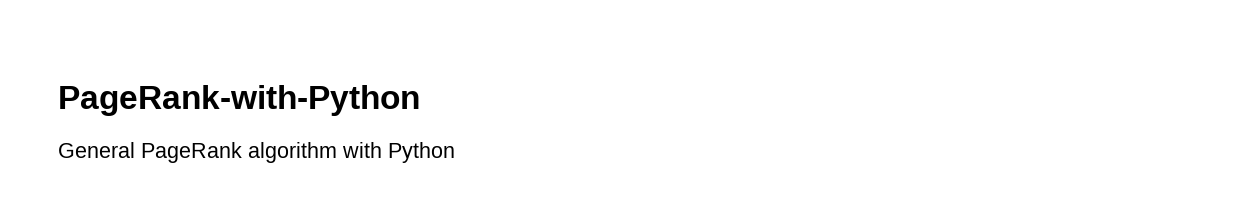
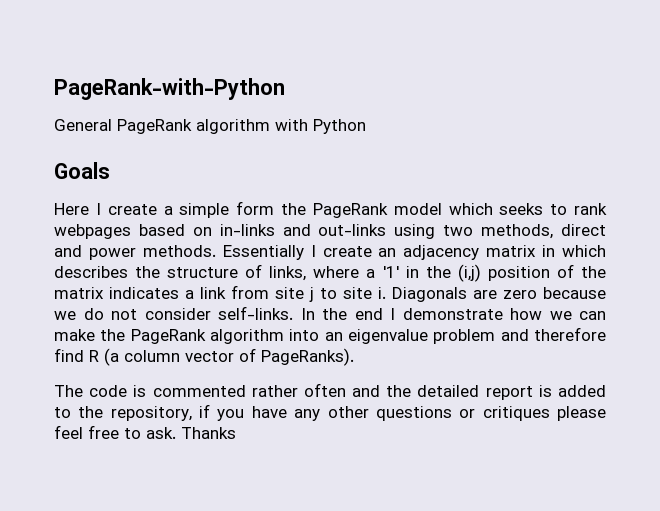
+ Goals
+ Here I create a simple form the PageRank model which seeks to rank webpages based on in-links and out-links using two methods, direct and power methods. Essentially I create an adjacency matrix in which describes the structure of links, where a '1' in the (i,j) position of the matrix indicates a link from site j to site i. Diagonals are zero because we do not consider self-links. In the end I demonstrate how we can make the PageRank algorithm into an eigenvalue problem and therefore find R (a column vector of PageRanks).
+ The code is commented rather often and the detailed report is added to the repository, if you have any other questions or critiques please feel free to ask. Thanks

